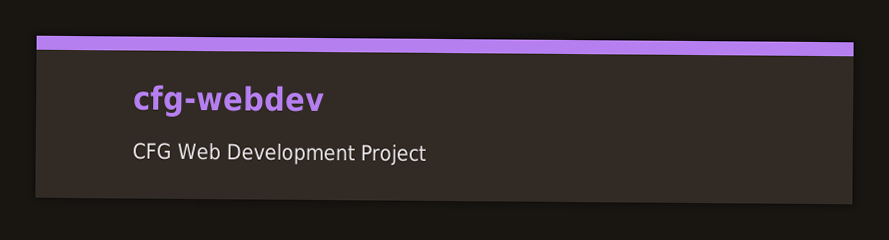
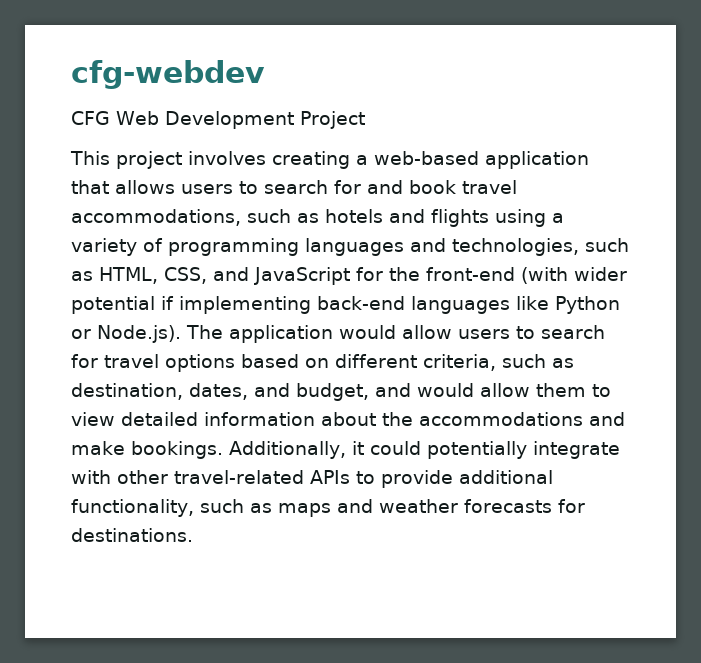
+ This project involves creating a web-based application that allows users to search for and book travel accommodations, such as hotels and flights using a variety of programming languages and technologies, such as HTML, CSS, and JavaScript for the front-end (with wider potential if implementing back-end languages like Python or Node.js). The application would allow users to search for travel options based on different criteria, such as destination, dates, and budget, and would allow them to view detailed information about the accommodations and make bookings. Additionally, it could potentially integrate with other travel-related APIs to provide additional functionality, such as maps and weather forecasts for destinations.

